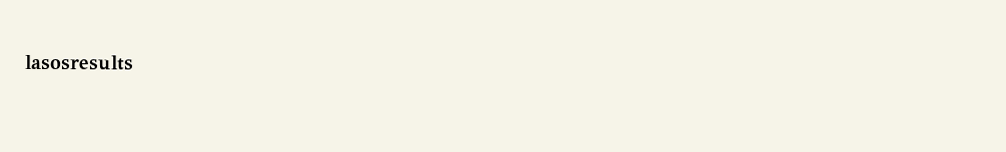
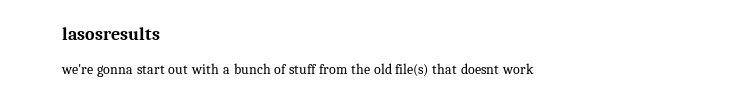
+ we're gonna start out with a bunch of stuff from the old file(s) that doesnt work

